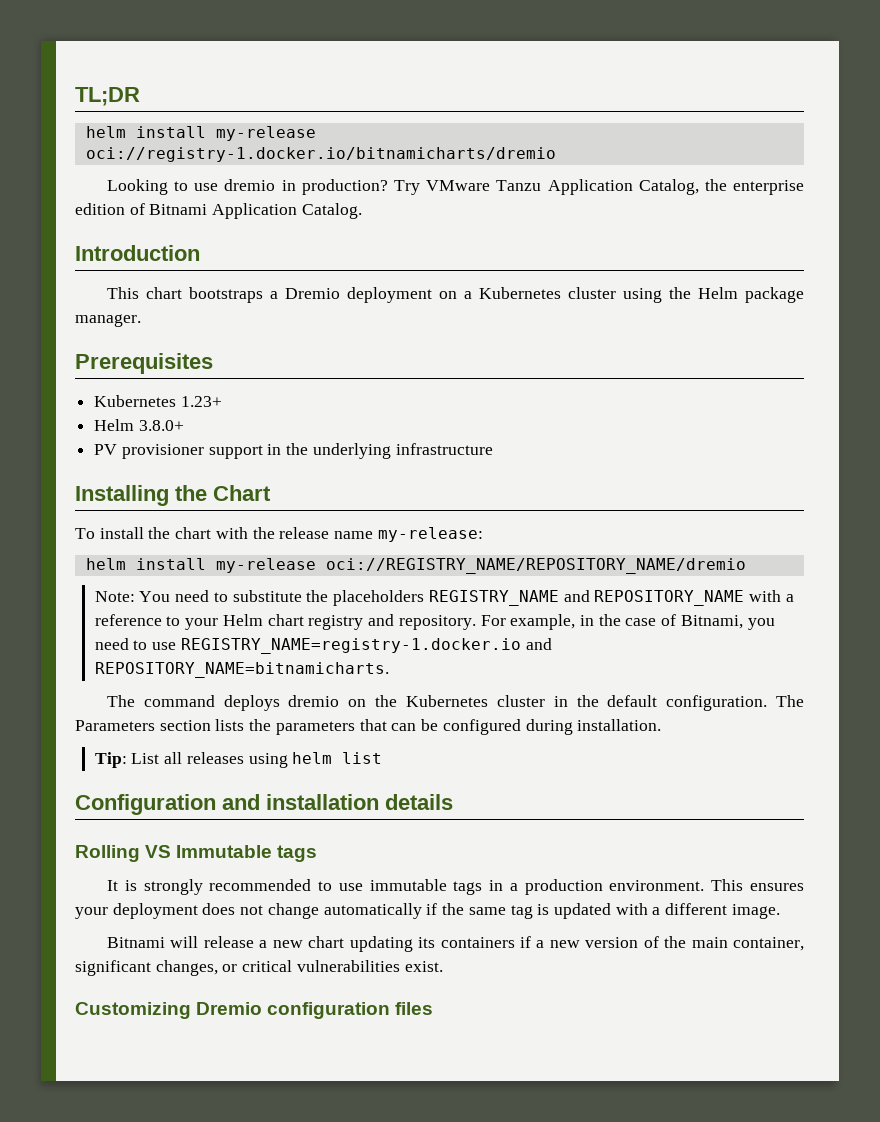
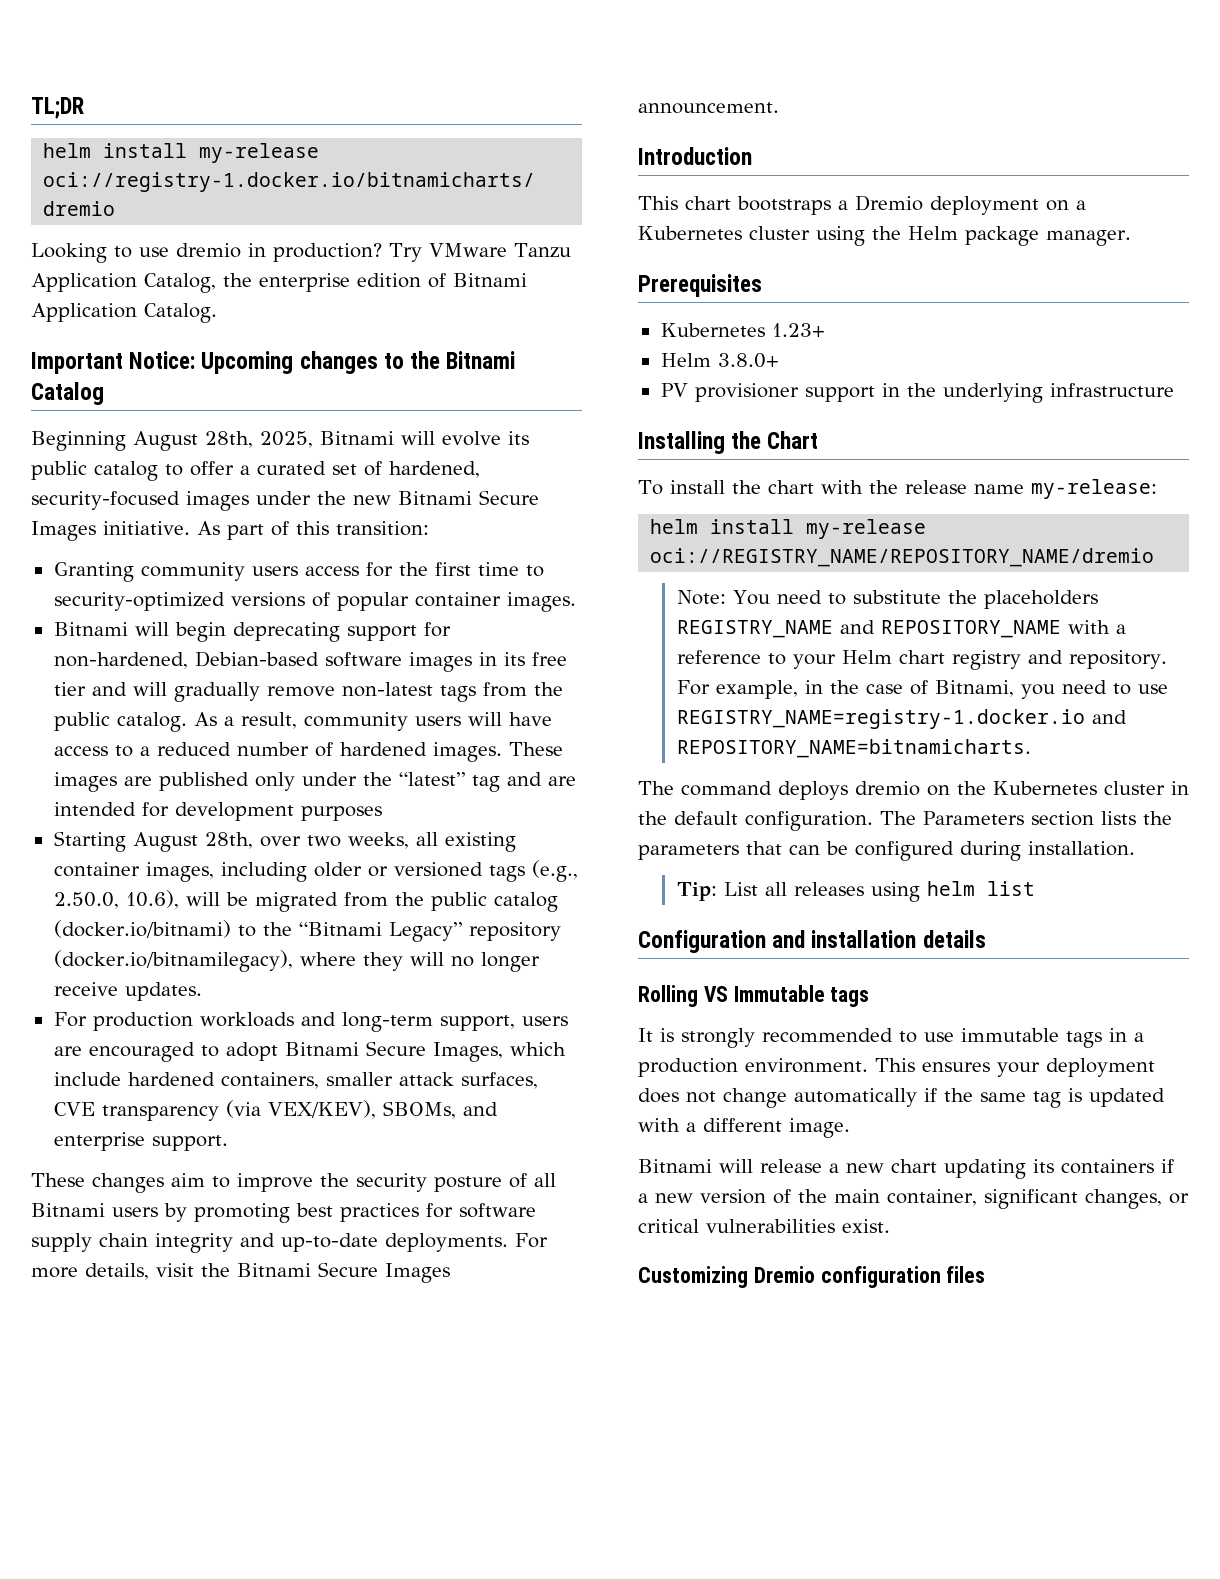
+ Important Notice: Upcoming changes to the Bitnami Catalog
+ Beginning August 28th, 2025, Bitnami will evolve its public catalog to offer a curated set of hardened, security-focused images under the new Bitnami Secure Images initiative. As part of this transition:
+ Granting community users access for the first time to security-optimized versions of popular container images.
+ Bitnami will begin deprecating support for non-hardened, Debian-based software images in its free tier and will gradually remove non-latest tags from the public catalog. As a result, community users will have access to a reduced number of hardened images. These images are published only under the “latest” tag and are intended for development purposes
+ Starting August 28th, over two weeks, all existing container images, including older or versioned tags (e.g., 2.50.0, 10.6), will be migrated from the public catalog (docker.io/bitnami) to the “Bitnami Legacy” repository (docker.io/bitnamilegacy), where they will no longer receive updates.
+ For production workloads and long-term support, users are encouraged to adopt Bitnami Secure Images, which include hardened containers, smaller attack surfaces, CVE transparency (via VEX/KEV), SBOMs, and enterprise support.
+ These changes aim to improve the security posture of all Bitnami users by promoting best practices for software supply chain integrity and up-to-date deployments. For more details, visit the Bitnami Secure Images announcement.

